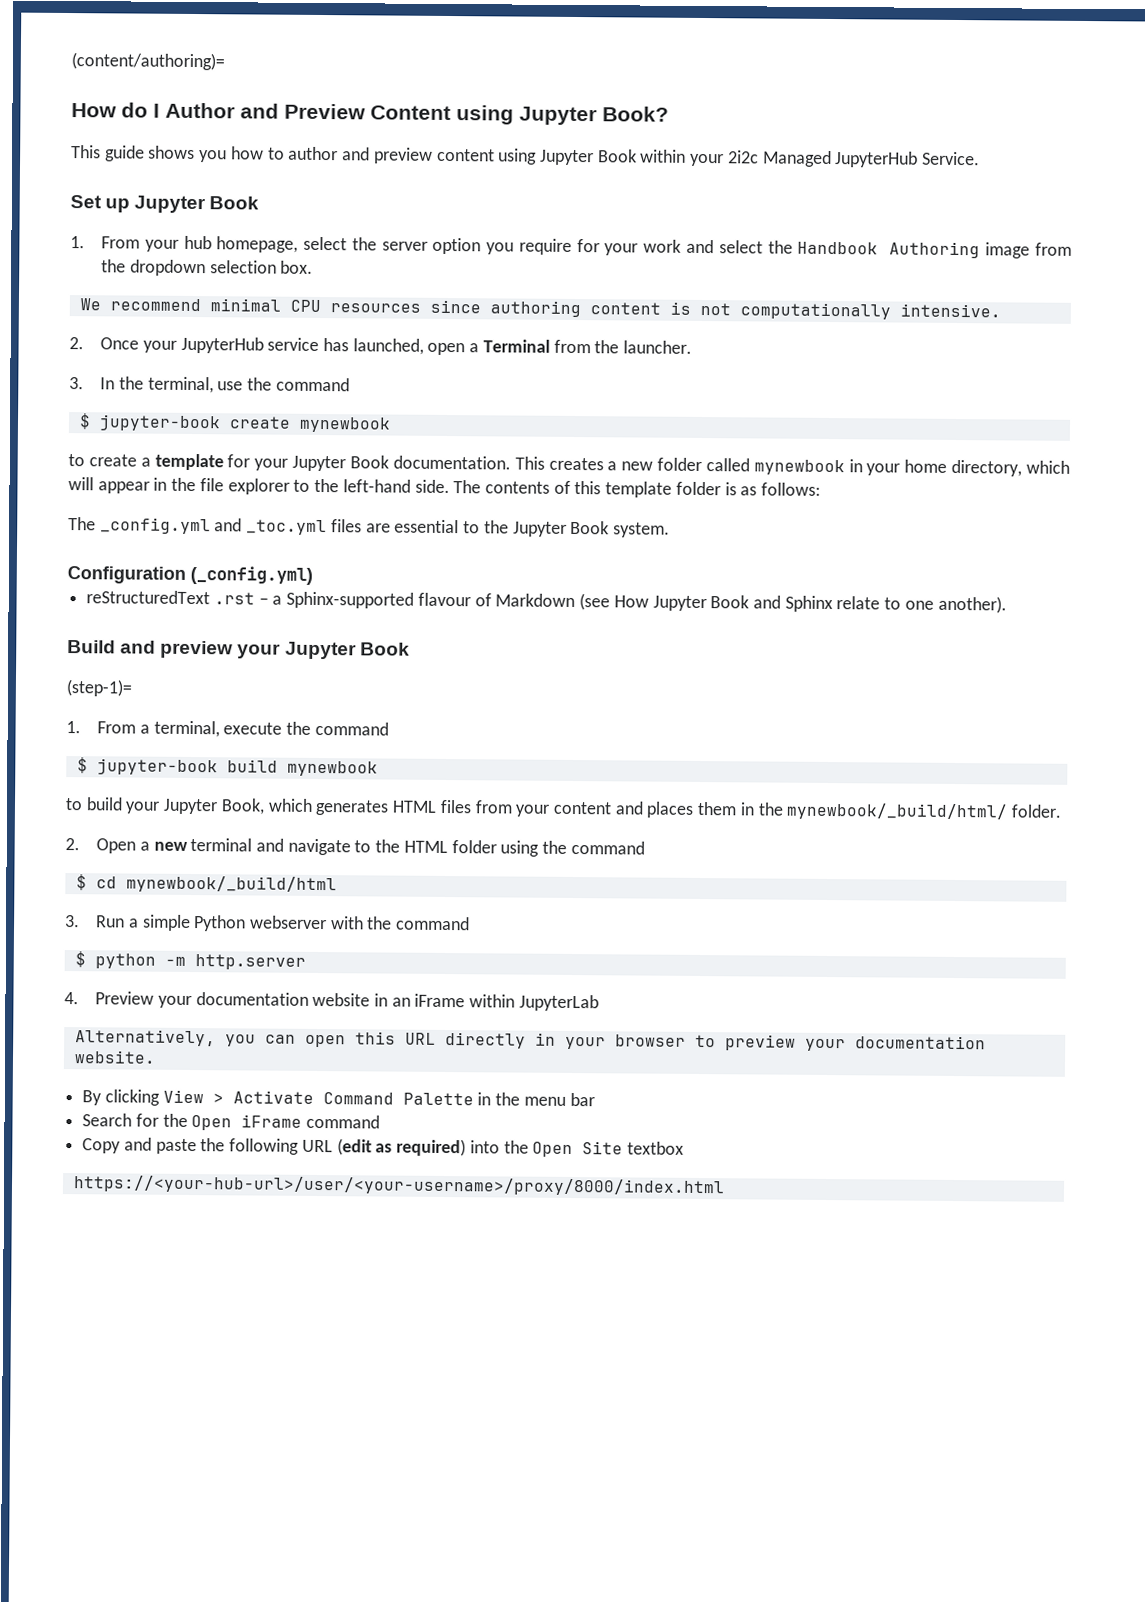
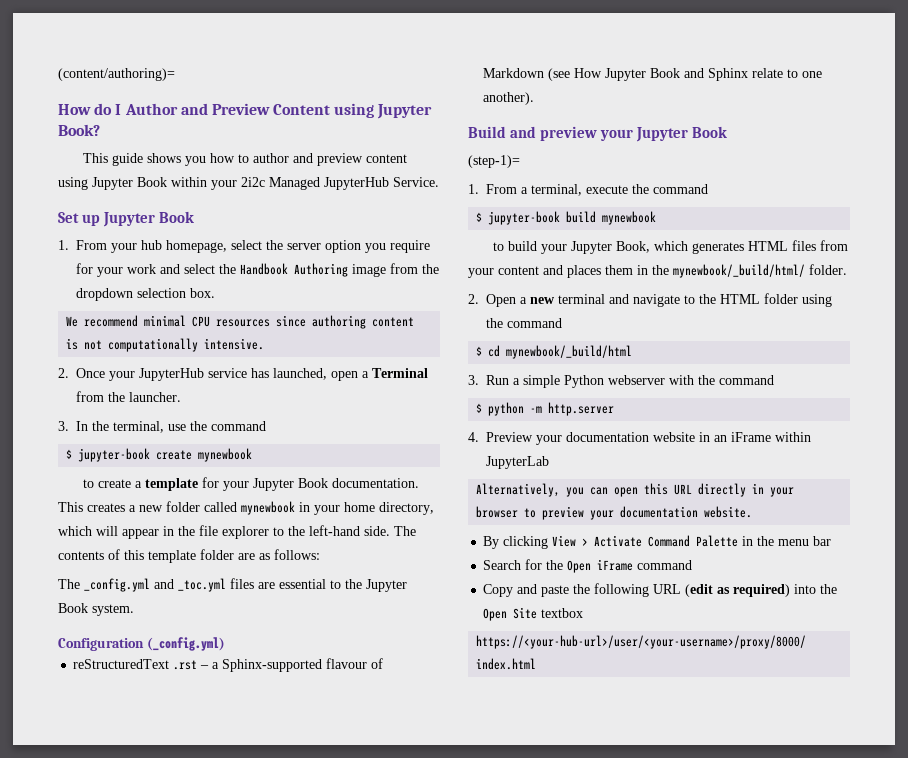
- The contents of this template folder is as follows:
+ The contents of this template folder are as follows:

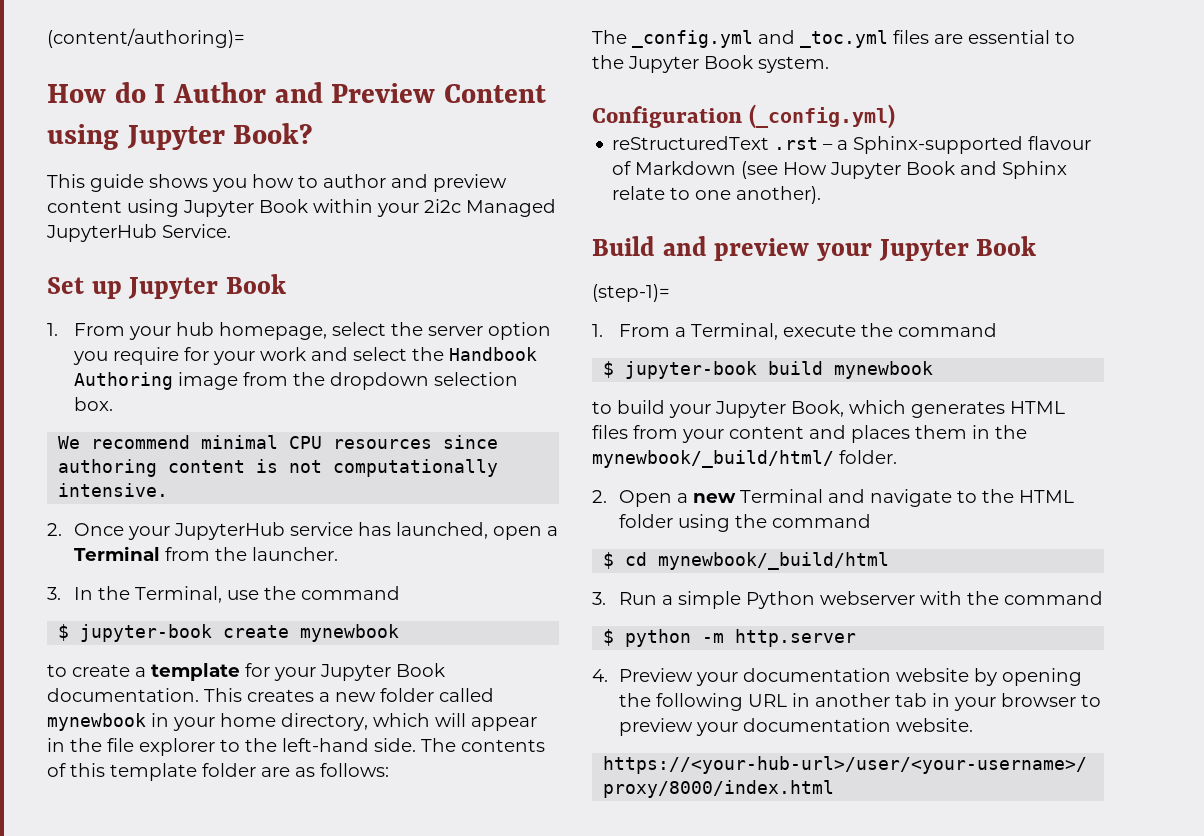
- 3. In the terminal, use the command
+ 3. In the Terminal, use the command
- 1. From a terminal, execute the command
+ 1. From a Terminal, execute the command
- 2. Open a new terminal and navigate to the HTML folder using the command
+ 2. Open a new Terminal and navigate to the HTML folder using the command
- 4. Preview your documentation website in an iFrame within JupyterLab
- Alternatively, you can open this URL directly in your browser to preview your documentation website.
+ 4. Preview your documentation website by opening the following URL in another tab in your browser to preview your documentation website.
- By clicking View > Activate Command Palette in the menu bar
- Search for the Open iFrame command
- Copy and paste the following URL (edit as required) into the Open Site textbox

